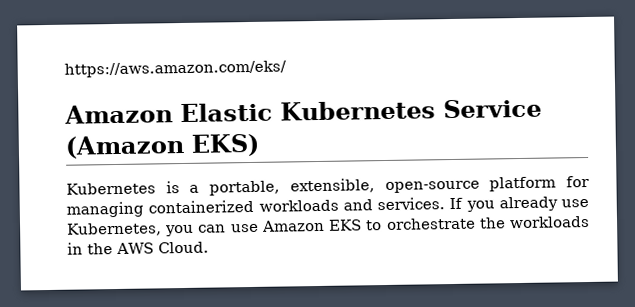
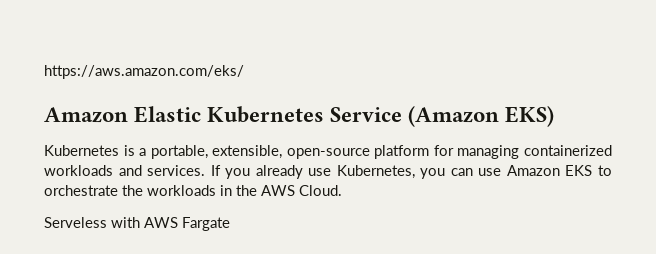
+ Serveless with AWS Fargate

